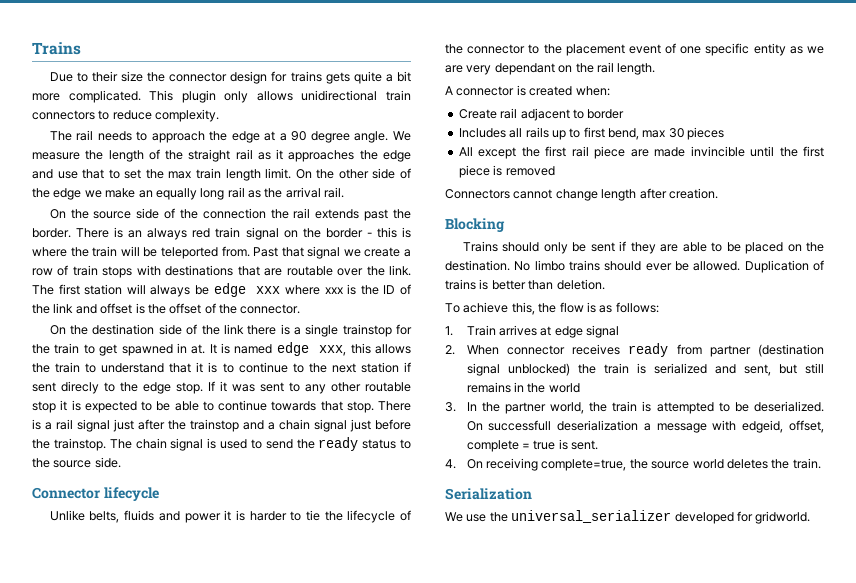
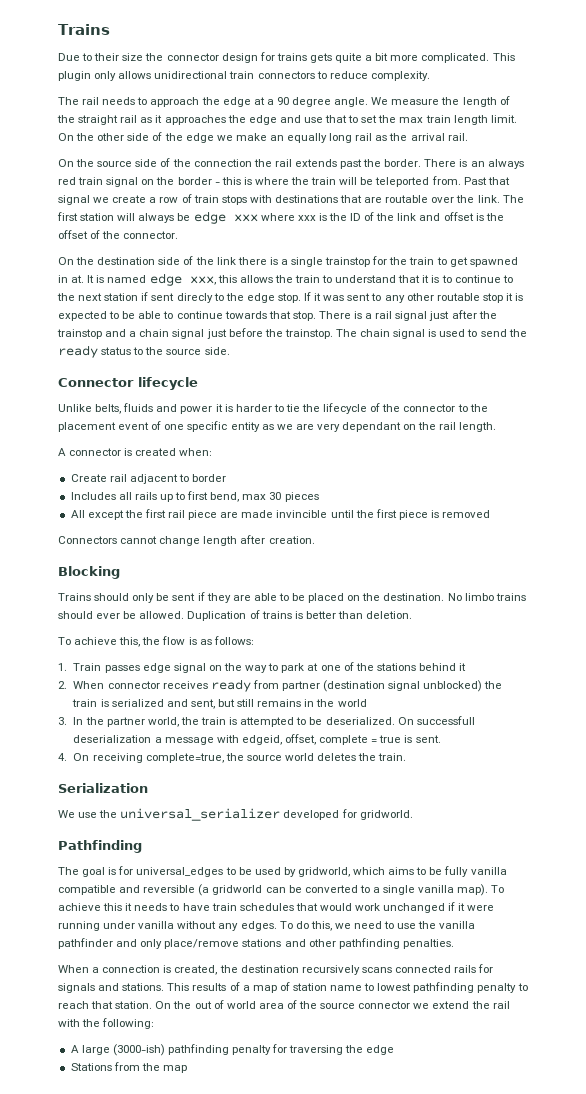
- 1. Train arrives at edge signal
+ 1. Train passes edge signal on the way to park at one of the stations behind it
+ Pathfinding
+ The goal is for universal_edges to be used by gridworld, which aims to be fully vanilla compatible and reversible (a gridworld can be converted to a single vanilla map). To achieve this it needs to have train schedules that would work unchanged if it were running under vanilla without any edges. To do this, we need to use the vanilla pathfinder and only place/remove stations and other pathfinding penalties.
+ When a connection is created, the destination recursively scans connected rails for signals and stations. This results of a map of station name to lowest pathfinding penalty to reach that station. On the out of world area of the source connector we extend the rail with the following:
+ A large (3000-ish) pathfinding penalty for traversing the edge
+ Stations from the map

